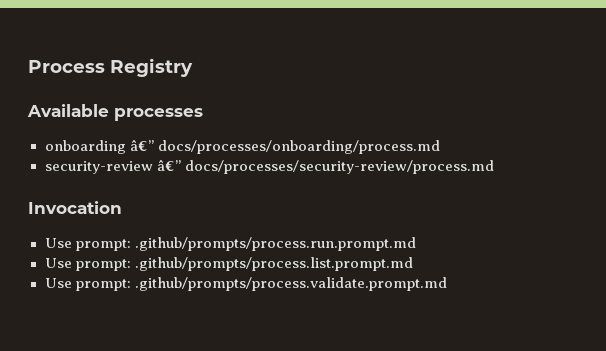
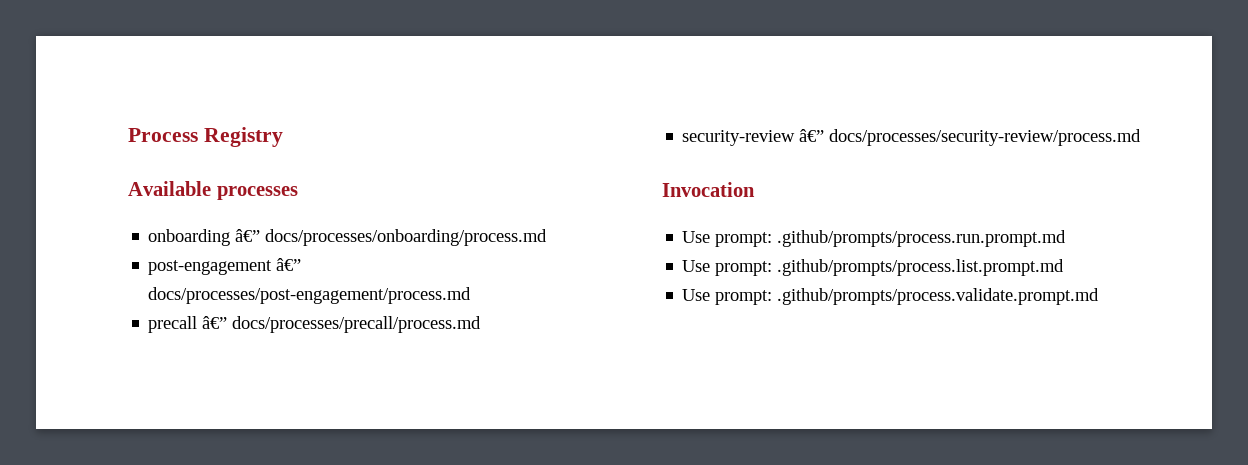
+ post-engagement â€” docs/processes/post-engagement/process.md
+ precall â€” docs/processes/precall/process.md

